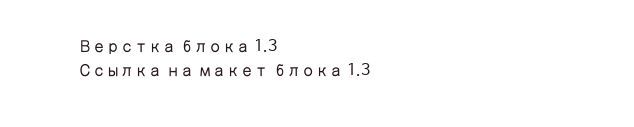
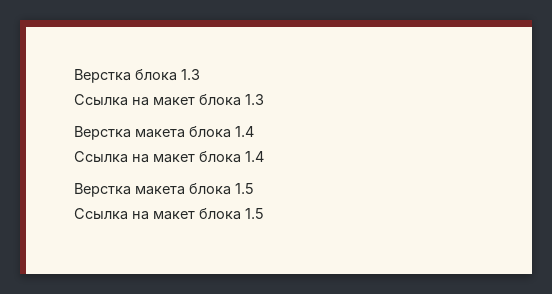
+ Верстка макета блока 1.4
+ Ссылка на макет блока 1.4
+ Верстка макета блока 1.5
+ Ссылка на макет блока 1.5

